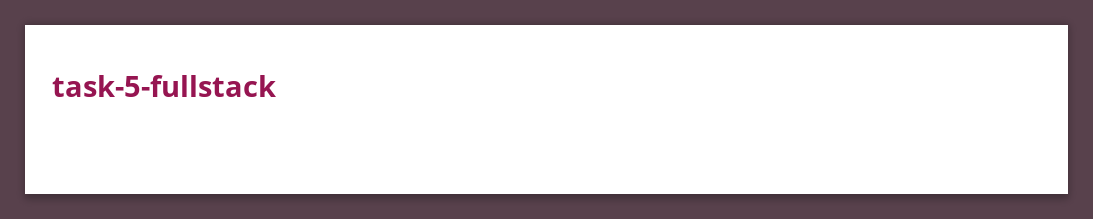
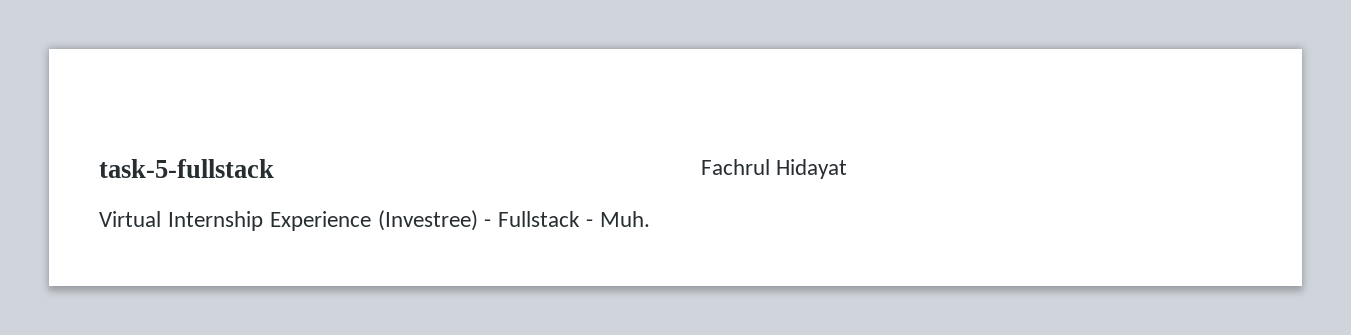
+ Virtual Internship Experience (Investree) - Fullstack - Muh. Fachrul Hidayat

